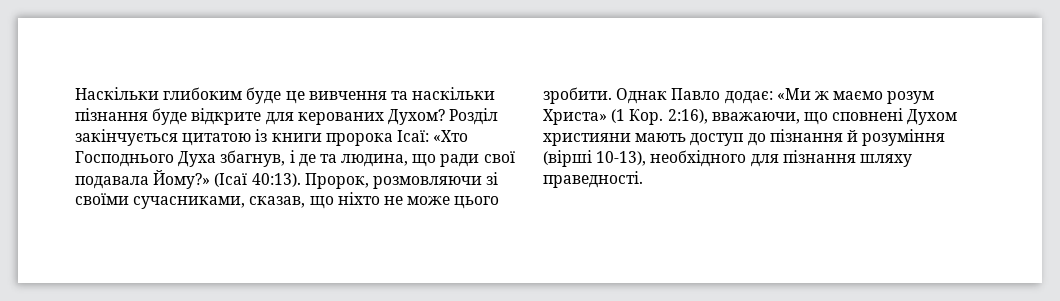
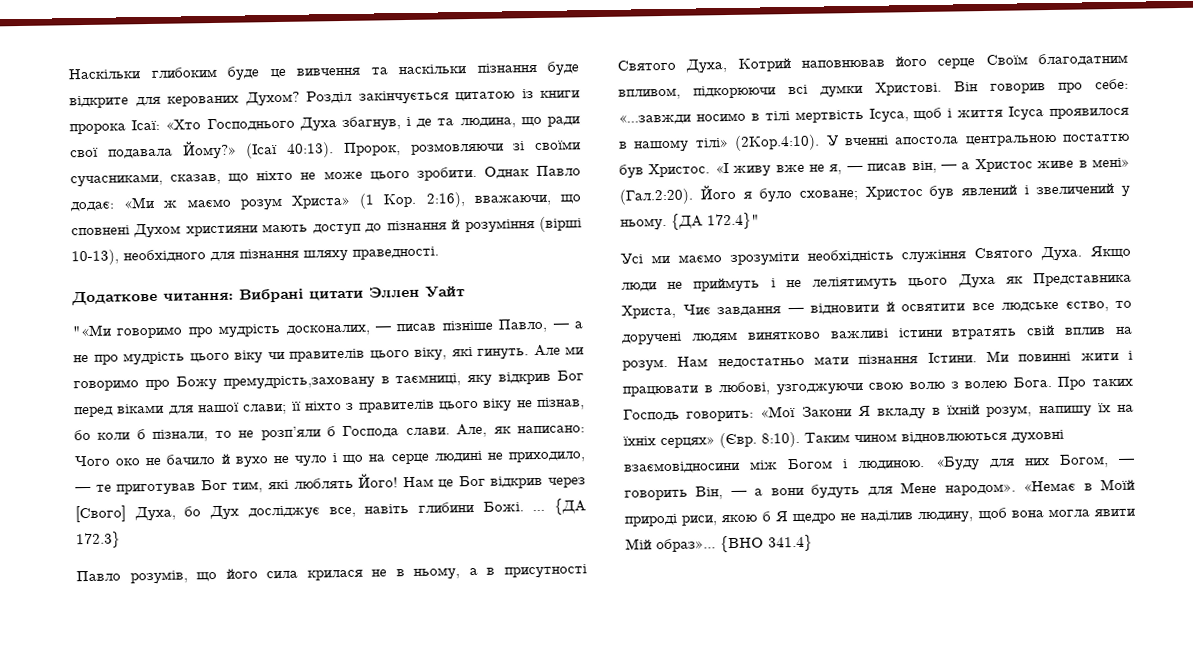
+ Додаткове читання: Вибрані цитати Эллен Уайт
+ "«Ми говоримо про мудрість досконалих, — писав пізніше Павло, — а не про мудрість цього віку чи правителів цього віку, які гинуть. Але ми говоримо про Божу премудрість,заховану в таємниці, яку відкрив Бог перед віками для нашої слави; її ніхто з правителів цього віку не пізнав, бо коли б пізнали, то не розп’яли б Господа слави. Але, як написано: Чого око не бачило й вухо не чуло і що на серце людині не приходило, — те приготував Бог тим, які люблять Його! Нам це Бог відкрив через [Свого] Духа, бо Дух досліджує все, навіть глибини Божі. ... {ДА 172.3}
+ Павло розумів, що його сила крилася не в ньому, а в присутності Святого Духа, Котрий наповнював його серце Своїм благодатним впливом, підкорюючи всі думки Христові. Він говорив про себе: «...завжди носимо в тілі мертвість Ісуса, щоб і життя Ісуса проявилося в нашому тілі» (2Кор.4:10). У вченні апостола центральною постаттю був Христос. «І живу вже не я, — писав він, — а Христос живе в мені» (Гал.2:20). Його я було сховане; Христос був явлений і звеличений у ньому. {ДА 172.4}"
+ Усі ми маємо зрозуміти необхідність служіння Святого Духа. Якщо люди не приймуть і не леліятимуть цього Духа як Представника Христа, Чиє завдання — відновити й освятити все людське єство, то доручені людям винятково важливі істини втратять свій вплив на розум. Нам недостатньо мати пізнання Істини. Ми повинні жити і працювати в любові, узгоджуючи свою волю з волею Бога. Про таких Господь говорить: «Мої Закони Я вкладу в їхній розум, напишу їх на їхніх серцях» (Євр. 8:10). Таким чином відновлюються духовні взаємовідносини між Богом і людиною. «Буду для них Богом, — говорить Він, — а вони будуть для Мене народом». «Немає в Моїй природі риси, якою б Я щедро не наділив людину, щоб вона могла явити Мій образ»... {ВНО 341.4}

